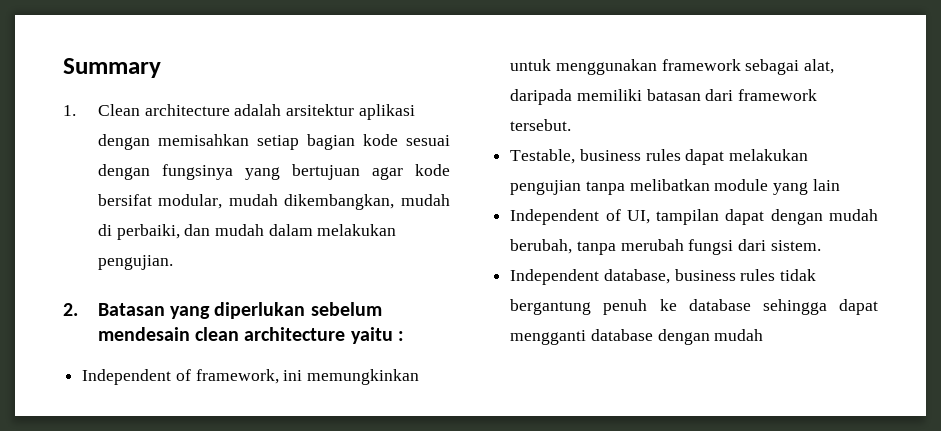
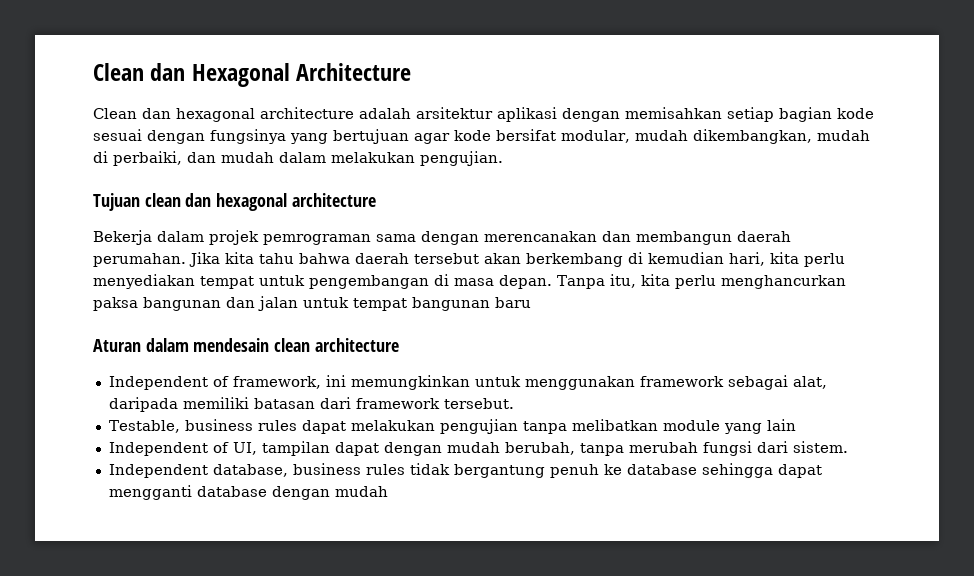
- Summary
- 1. Clean architecture adalah arsitektur aplikasi dengan memisahkan setiap bagian kode sesuai dengan fungsinya yang bertujuan agar kode bersifat modular, mudah dikembangkan, mudah di perbaiki, dan mudah dalam melakukan pengujian.
+ Clean dan Hexagonal Architecture
+ Clean dan hexagonal architecture adalah arsitektur aplikasi dengan memisahkan setiap bagian kode sesuai dengan fungsinya yang bertujuan agar kode bersifat modular, mudah dikembangkan, mudah di perbaiki, dan mudah dalam melakukan pengujian.
- 2. Batasan yang diperlukan sebelum mendesain clean architecture yaitu :
+ Tujuan clean dan hexagonal architecture
+ Bekerja dalam projek pemrograman sama dengan merencanakan dan membangun daerah perumahan. Jika kita tahu bahwa daerah tersebut akan berkembang di kemudian hari, kita perlu menyediakan tempat untuk pengembangan di masa depan. Tanpa itu, kita perlu menghancurkan paksa bangunan dan jalan untuk tempat bangunan baru
+ Aturan dalam mendesain clean architecture

